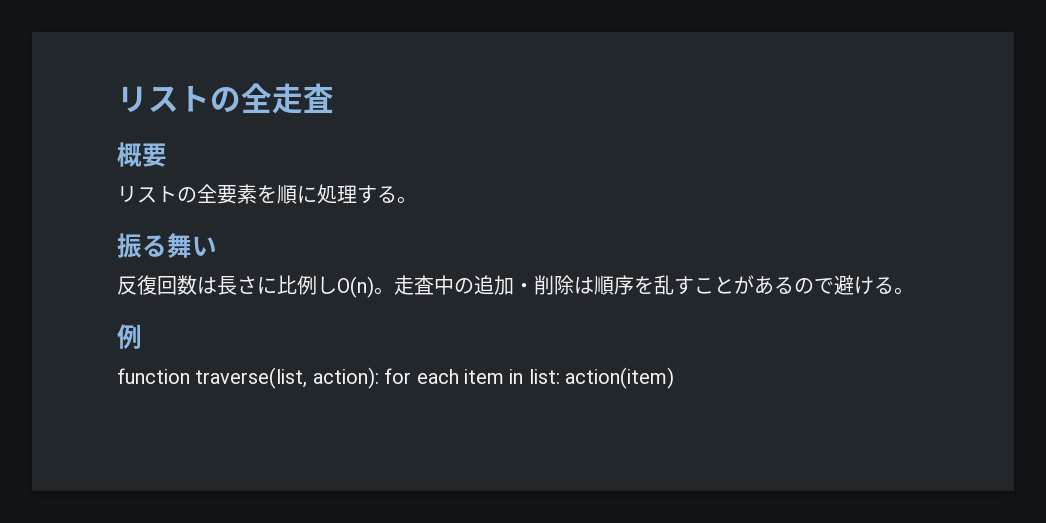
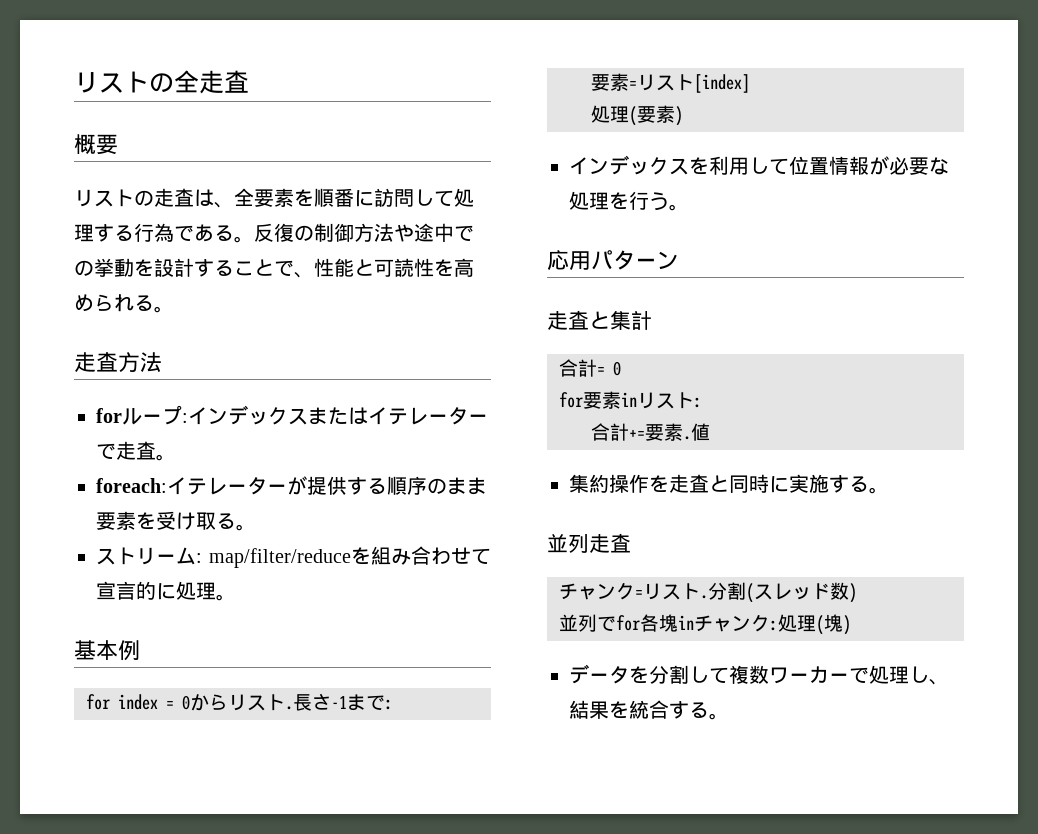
- リストの全要素を順に処理する。
- 振る舞い
- 反復回数は長さに比例しO(n)。走査中の追加・削除は順序を乱すことがあるので避ける。
- 例
- function traverse(list, action): for each item in list: action(item)
+ リストの走査は、全要素を順番に訪問して処理する行為である。反復の制御方法や途中での挙動を設計することで、性能と可読性を高められる。
+ 走査方法
+ forループ:インデックスまたはイテレーターで走査。
+ foreach:イテレーターが提供する順序のまま要素を受け取る。
+ ストリーム: map/filter/reduceを組み合わせて宣言的に処理。
+ 基本例
+ for index = 0からリスト.長さ-1まで:
+ 要素=リスト[index]
+ 処理(要素)
+ インデックスを利用して位置情報が必要な処理を行う。
+ 応用パターン
+ 走査と集計
+ 合計= 0
+ for要素inリスト:
+ 合計+=要素.値
+ 集約操作を走査と同時に実施する。
+ 並列走査
+ チャンク=リスト.分割(スレッド数)
+ 並列でfor各塊inチャンク:処理(塊)
+ データを分割して複数ワーカーで処理し、結果を統合する。

